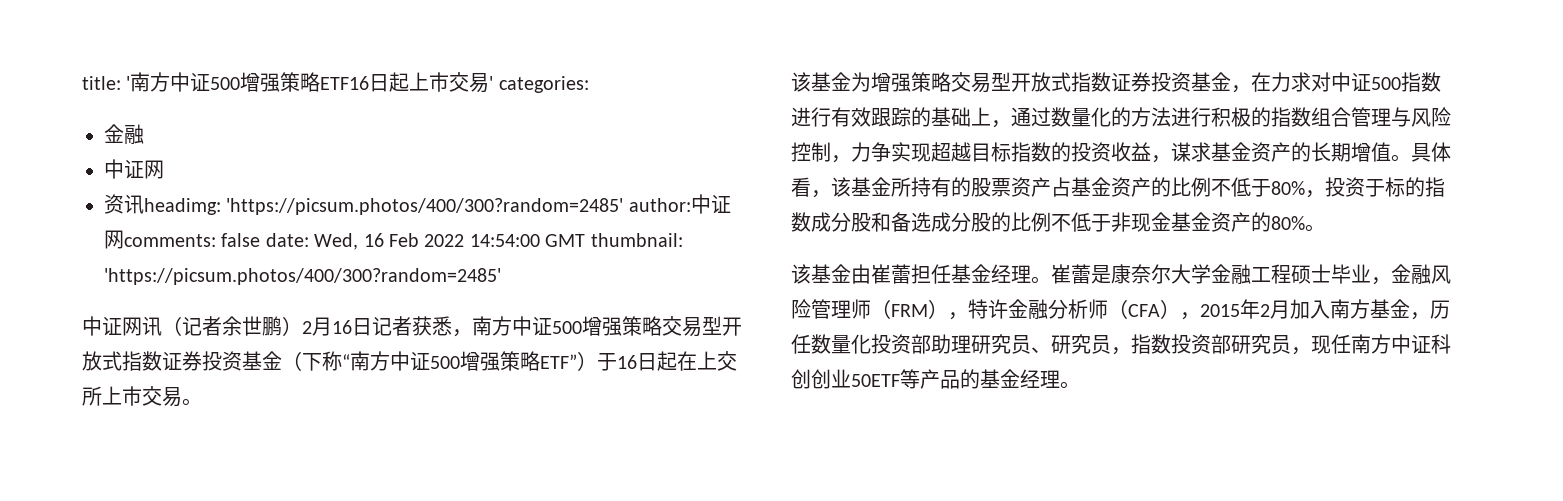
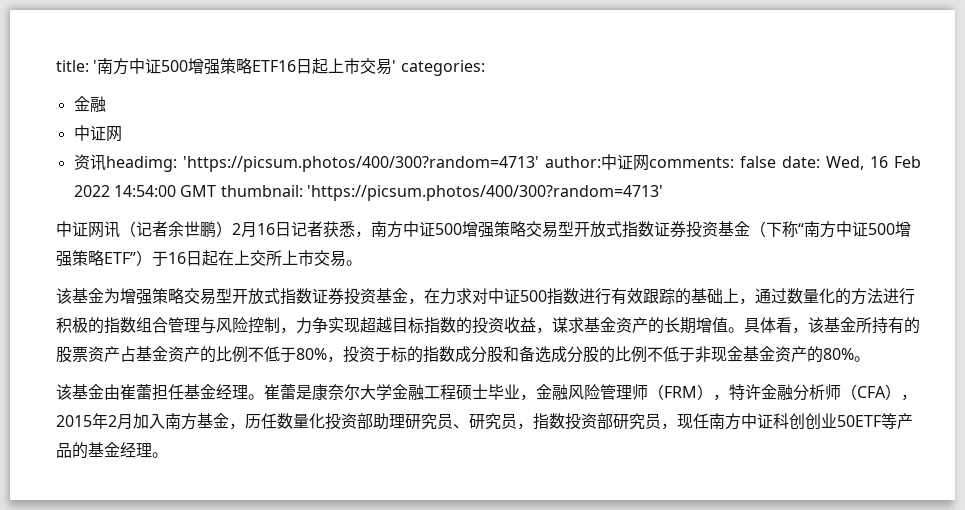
- 资讯headimg: 'https://picsum.photos/400/300?random=2485' author:中证网comments: false date: Wed, 16 Feb 2022 14:54:00 GMT thumbnail: 'https://picsum.photos/400/300?random=2485'
+ 资讯headimg: 'https://picsum.photos/400/300?random=4713' author:中证网comments: false date: Wed, 16 Feb 2022 14:54:00 GMT thumbnail: 'https://picsum.photos/400/300?random=4713'

